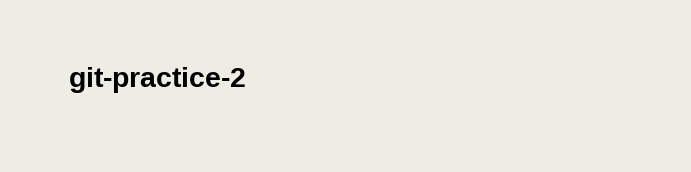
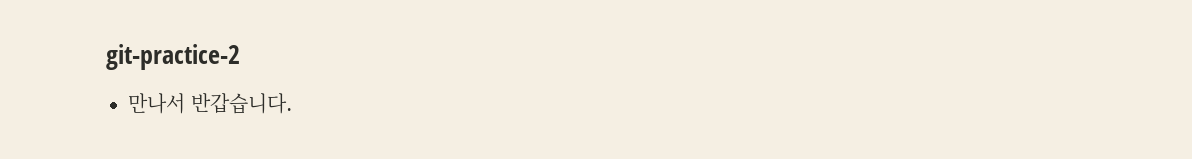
+ 만나서 반갑습니다.

